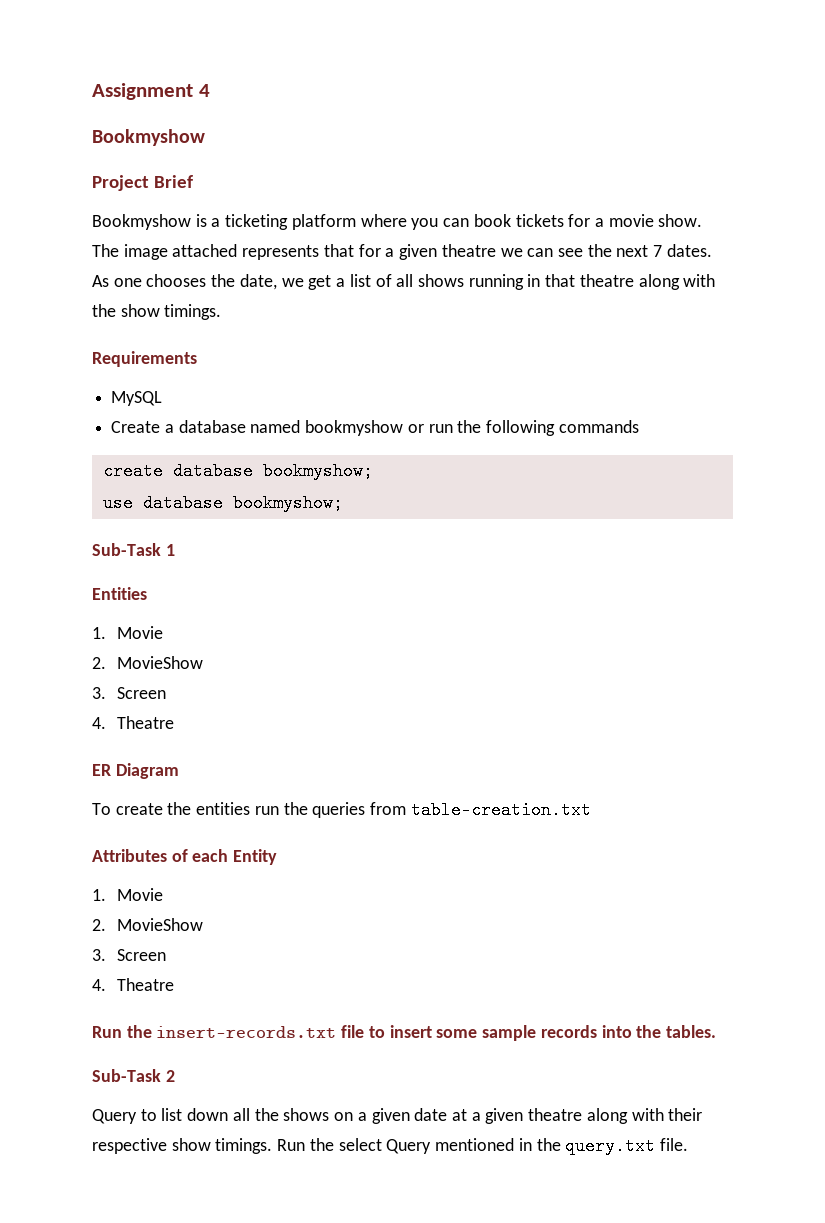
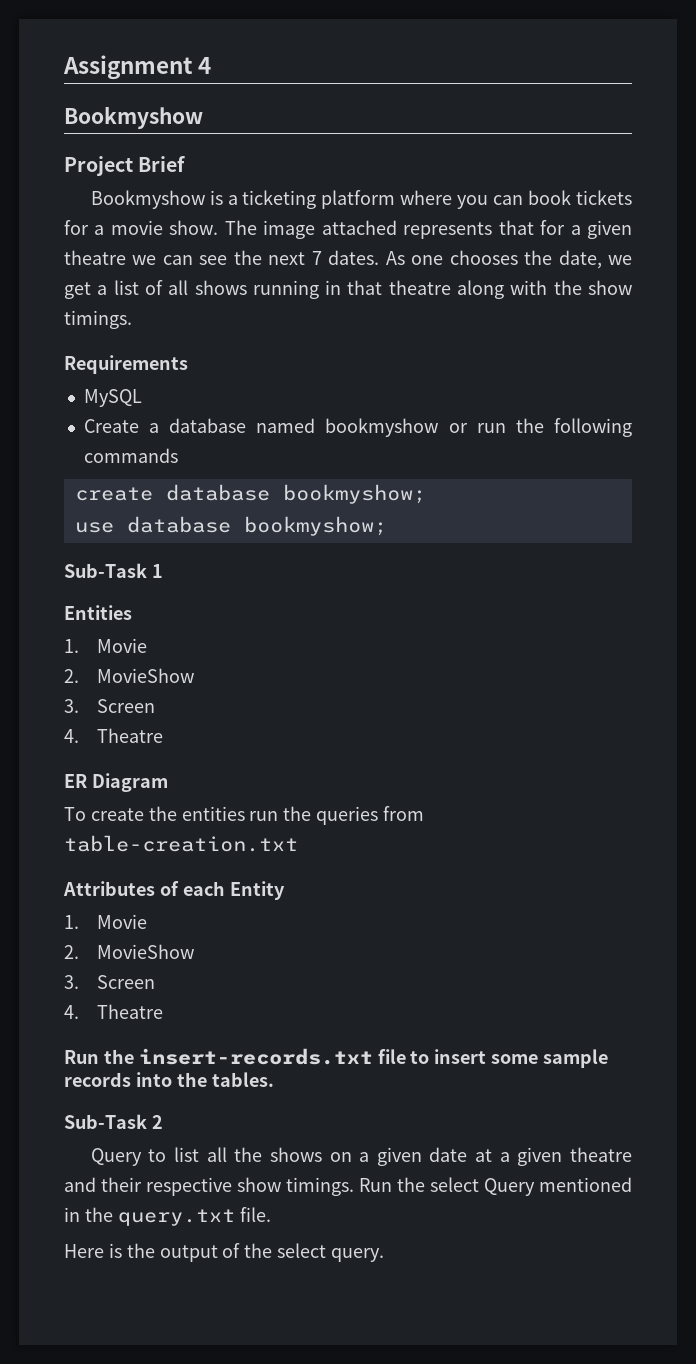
- Query to list down all the shows on a given date at a given theatre along with their respective show timings.
+ Query to list all the shows on a given date at a given theatre and their respective show timings.
+ Here is the output of the select query.

